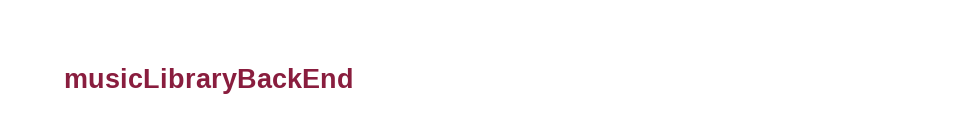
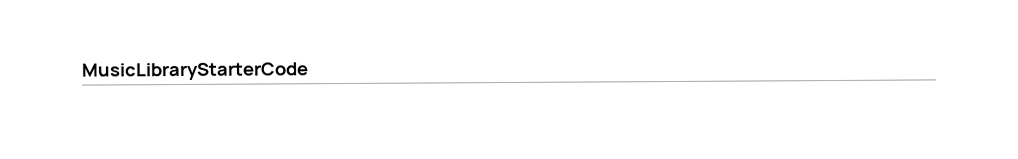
- musicLibraryBackEnd
+ MusicLibraryStarterCode

